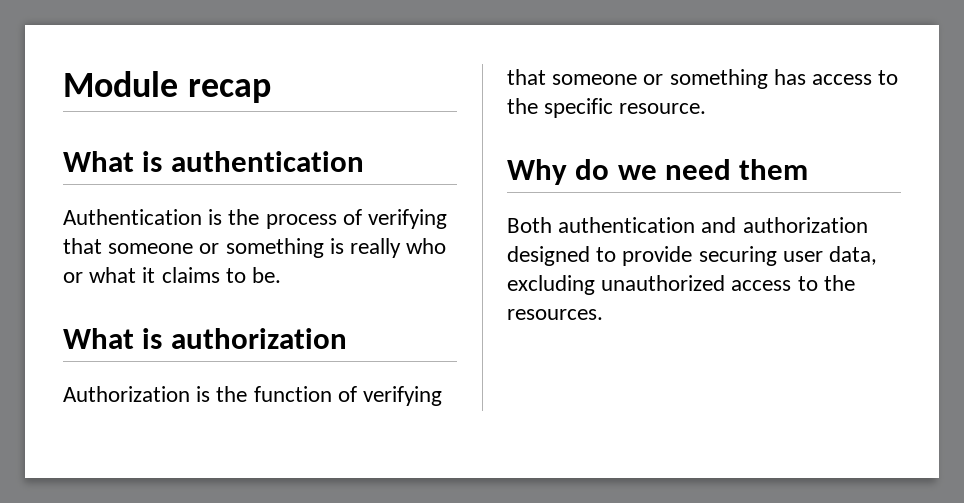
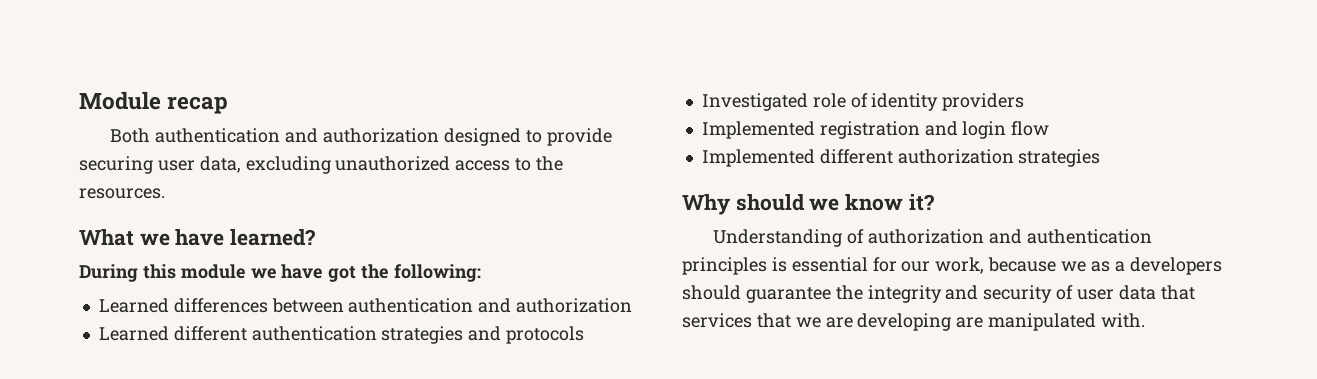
- What is authentication
- Authentication is the process of verifying that someone or something is really who or what it claims to be.
- What is authorization
- Authorization is the function of verifying that someone or something has access to the specific resource.
- Why do we need them
+ What we have learned?
+ During this module we have got the following:
+ Learned differences between authentication and authorization
+ Learned different authentication strategies and protocols
+ Investigated role of identity providers
+ Implemented registration and login flow
+ Implemented different authorization strategies
+ Why should we know it?
+ Understanding of authorization and authentication principles is essential for our work, because we as a developers should guarantee the integrity and security of user data that services that we are developing are manipulated with.

